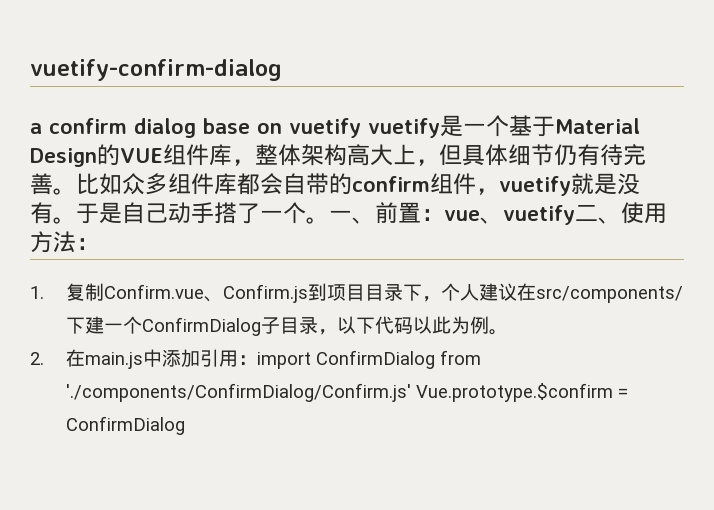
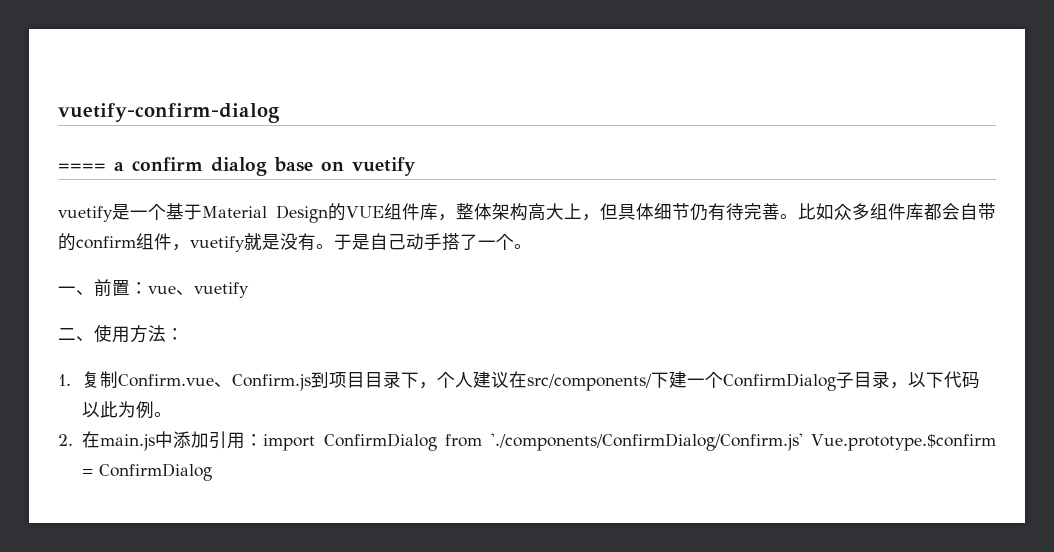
- a confirm dialog base on vuetify vuetify是一个基于Material Design的VUE组件库，整体架构高大上，但具体细节仍有待完善。
+ ==== a confirm dialog base on vuetify
+ vuetify是一个基于Material Design的VUE组件库，整体架构高大上，但具体细节仍有待完善。
- 于是自己动手搭了一个。一、前置：vue、vuetify二、使用方法：
+ 于是自己动手搭了一个。
+ 一、前置：vue、vuetify
+ 二、使用方法：

